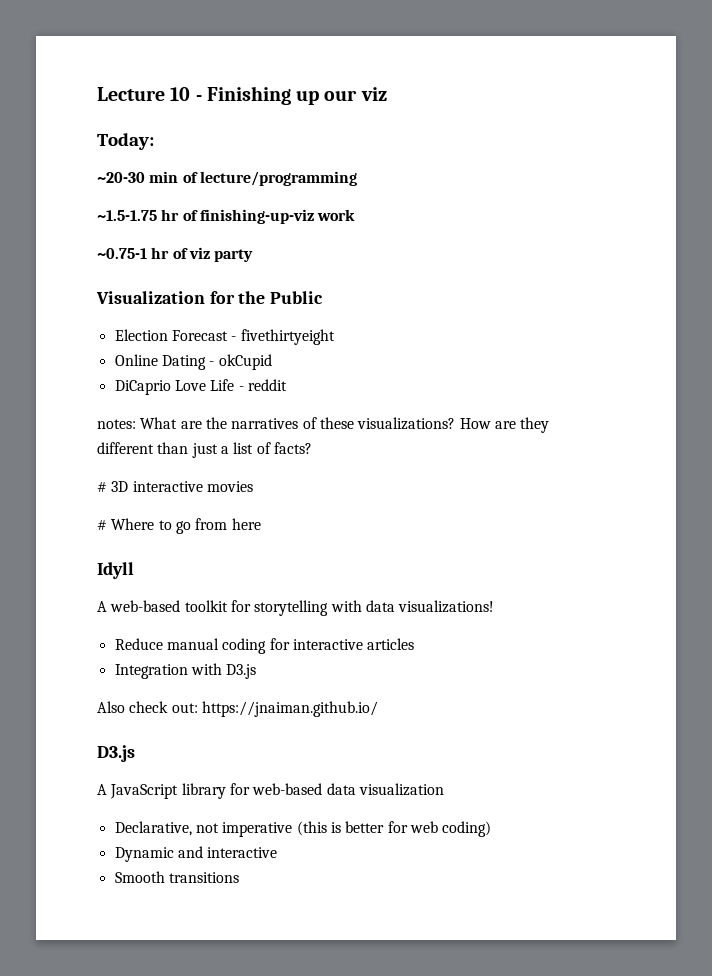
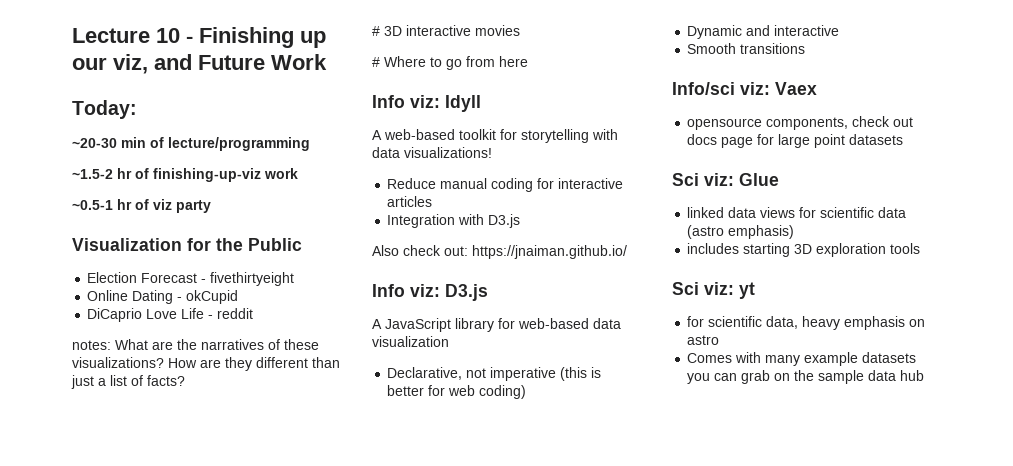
- Lecture 10 - Finishing up our viz
+ Lecture 10 - Finishing up our viz, and Future Work
- ~1.5-1.75 hr of finishing-up-viz work
+ ~1.5-2 hr of finishing-up-viz work
- ~0.75-1 hr of viz party
+ ~0.5-1 hr of viz party
- Idyll
+ Info viz: Idyll
  Also check out: https://jnaiman.github.io/
- D3.js
+ Info viz: D3.js
+ Info/sci viz: Vaex
+ opensource components, check out docs page for large point datasets
+ Sci viz: Glue
+ linked data views for scientific data (astro emphasis)
+ includes starting 3D exploration tools
+ Sci viz: yt
+ for scientific data, heavy emphasis on astro
+ Comes with many example datasets you can grab on the sample data hub

